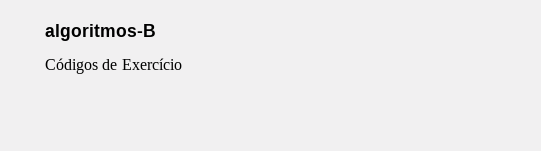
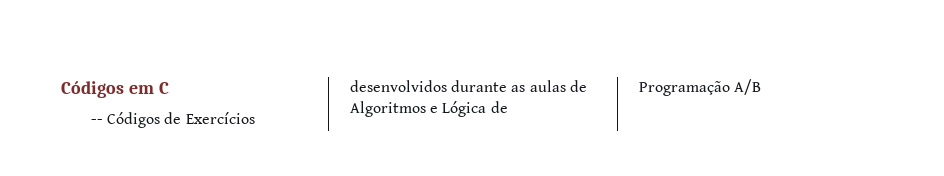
- algoritmos-B
- Códigos de Exercício
+ Códigos em C
+ -- Códigos de Exercícios desenvolvidos durante as aulas de Algoritmos e Lógica de Programação A/B

